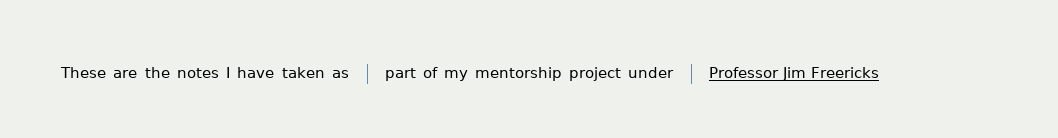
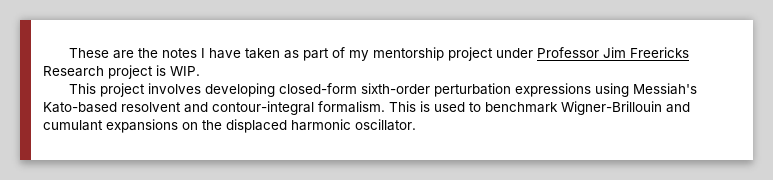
- These are the notes I have taken as part of my mentorship project under Professor Jim Freericks
+ These are the notes I have taken as part of my mentorship project under Professor Jim Freericks Research project is WIP.
+ This project involves developing closed-form sixth-order perturbation expressions using Messiah's Kato-based resolvent and contour-integral formalism. This is used to benchmark Wigner-Brillouin and cumulant expansions on the displaced harmonic oscillator.

